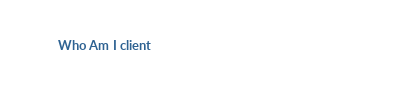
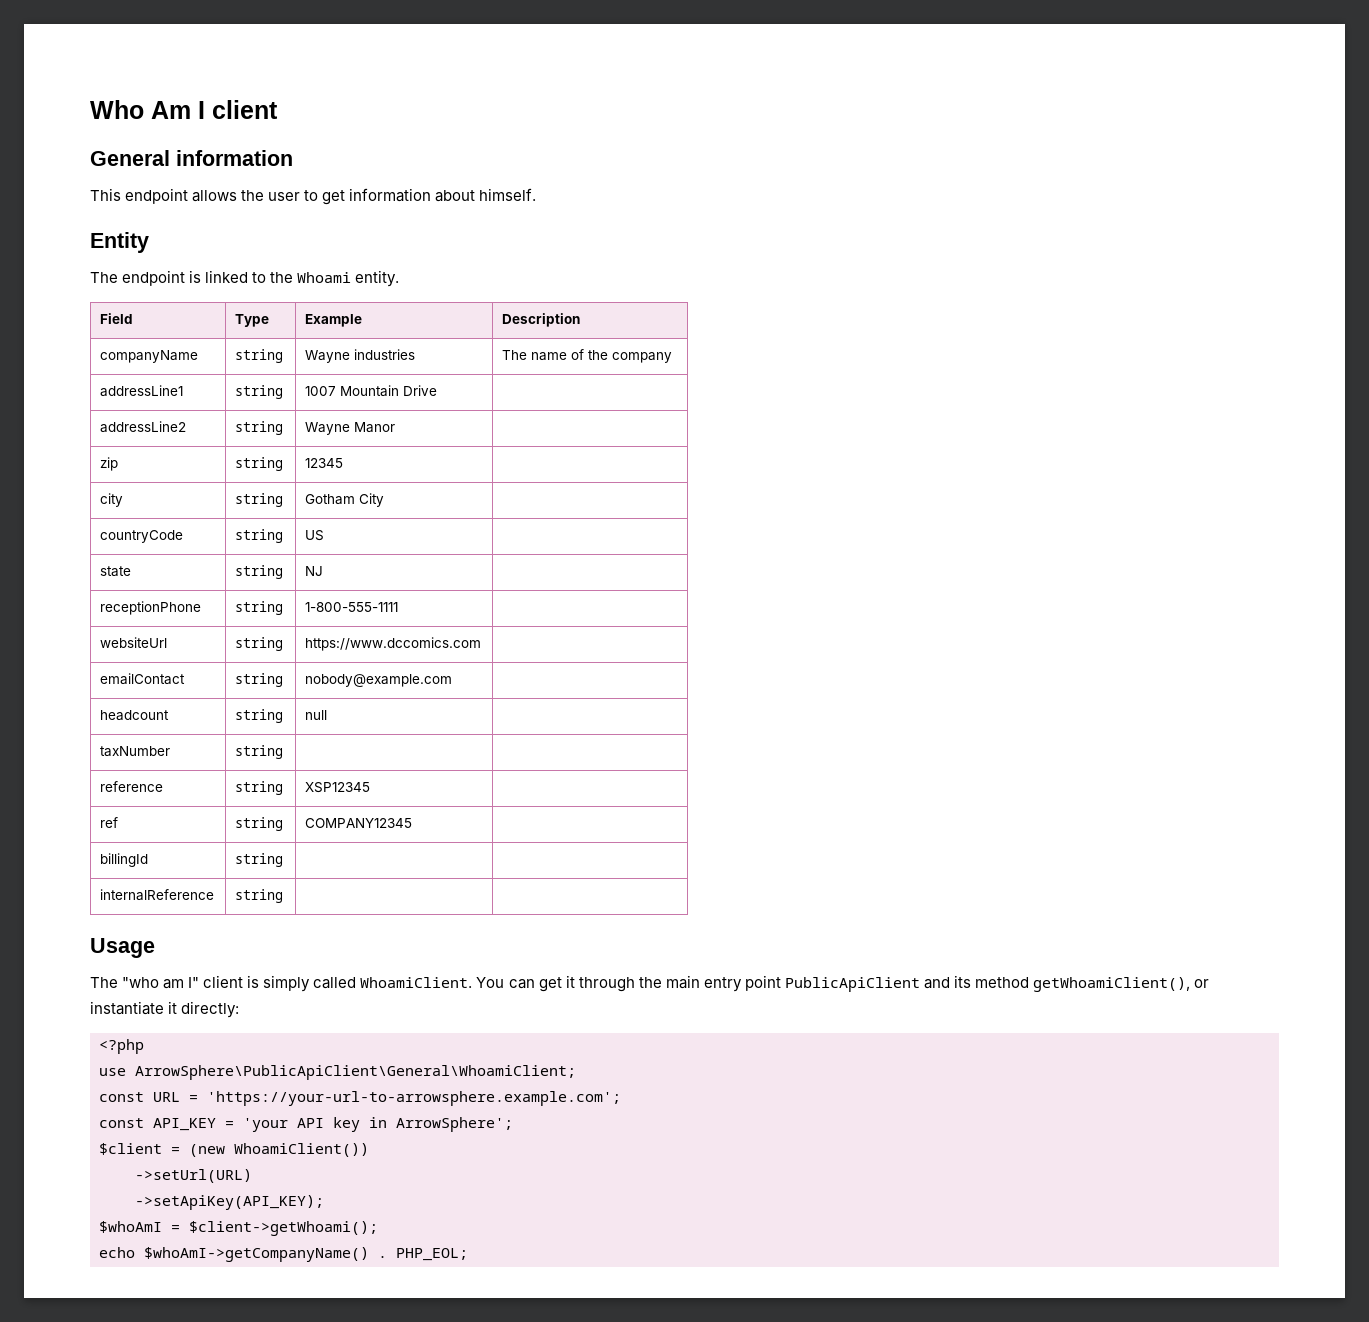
+ General information
+ This endpoint allows the user to get information about himself.
+ Entity
+ The endpoint is linked to the Whoami entity.
+ Field | Type | Example | Description
+ companyName | string | Wayne industries | The name of the company
+ addressLine1 | string | 1007 Mountain Drive |
+ addressLine2 | string | Wayne Manor |
+ zip | string | 12345 |
+ city | string | Gotham City |
+ countryCode | string | US |
+ state | string | NJ |
+ receptionPhone | string | 1-800-555-1111 |
+ websiteUrl | string | https://www.dccomics.com |
+ emailContact | string | nobody@example.com |
+ headcount | string | null |
+ taxNumber | string | |
+ reference | string | XSP12345 |
+ ref | string | COMPANY12345 |
+ billingId | string | |
+ internalReference | string | |
+ Usage
+ The "who am I" client is simply called WhoamiClient. You can get it through the main entry point PublicApiClient and its method getWhoamiClient(), or instantiate it directly:
+ <?php
+ use ArrowSphere\PublicApiClient\General\WhoamiClient;
+ const URL = 'https://your-url-to-arrowsphere.example.com';
+ const API_KEY = 'your API key in ArrowSphere';
+ $client = (new WhoamiClient())
+ ->setUrl(URL)
+ ->setApiKey(API_KEY);
+ $whoAmI = $client->getWhoami();
+ echo $whoAmI->getCompanyName() . PHP_EOL;

